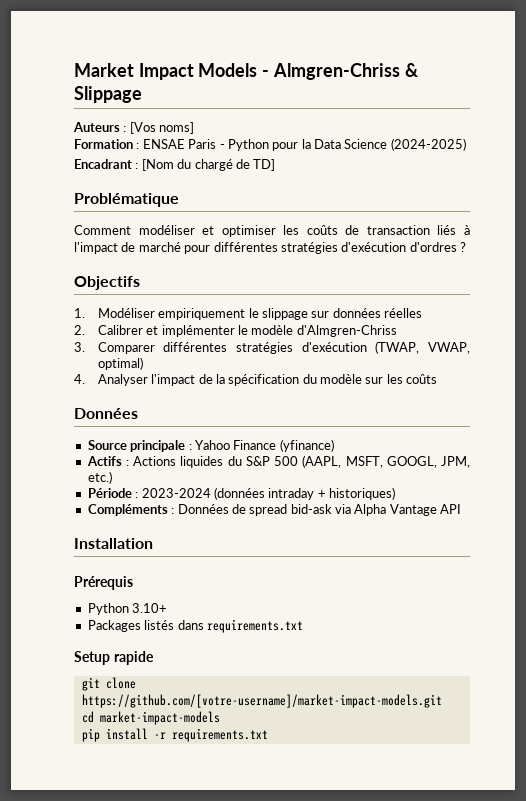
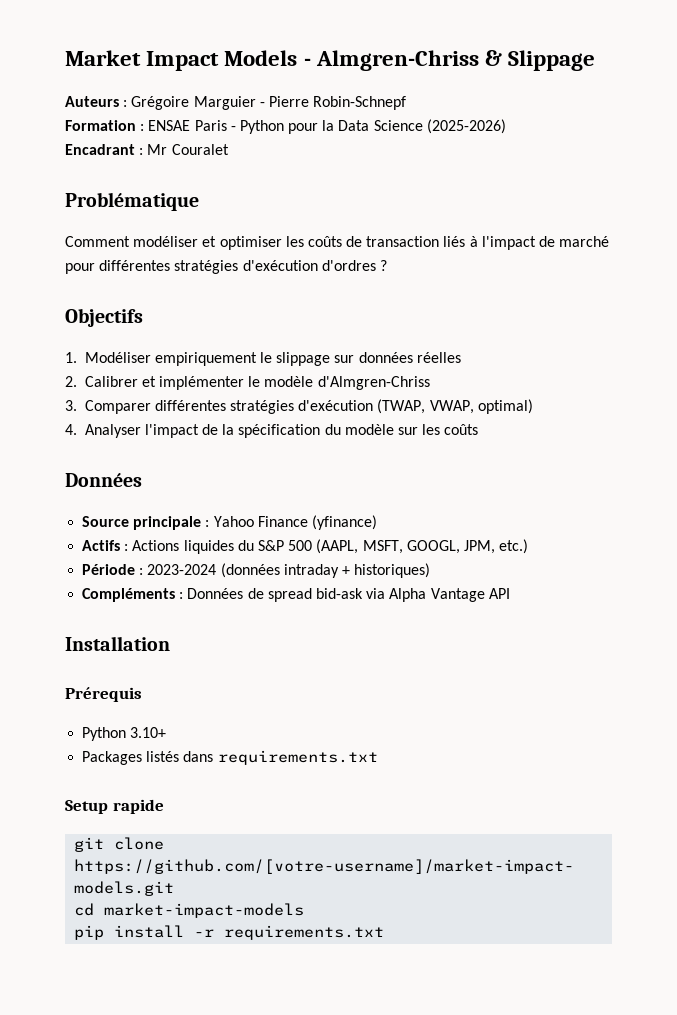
- Auteurs : [Vos noms]
+ Auteurs : Grégoire Marguier - Pierre Robin-Schnepf
- Formation : ENSAE Paris - Python pour la Data Science (2024-2025)
+ Formation : ENSAE Paris - Python pour la Data Science (2025-2026)
- Encadrant : [Nom du chargé de TD]
+ Encadrant : Mr Couralet

